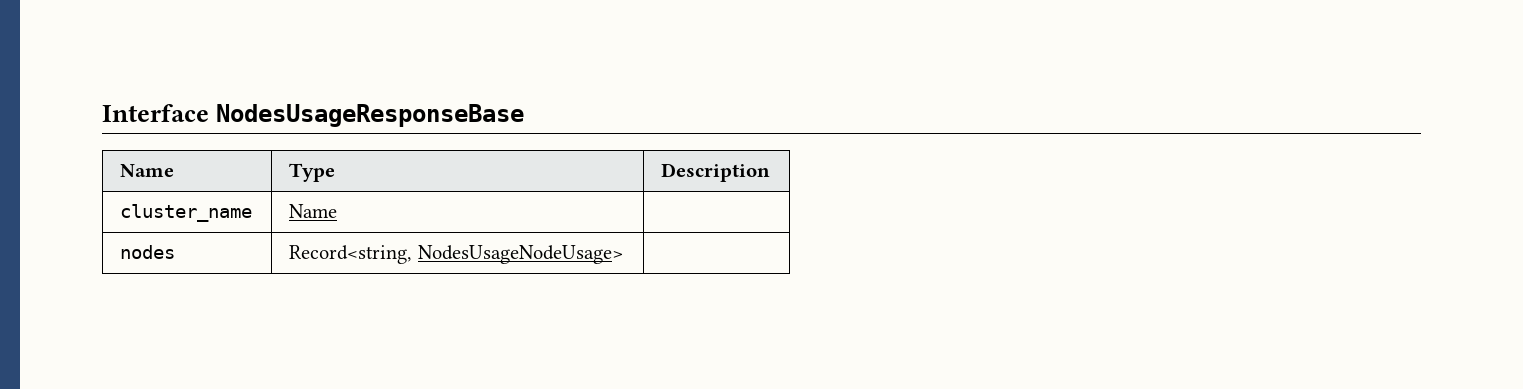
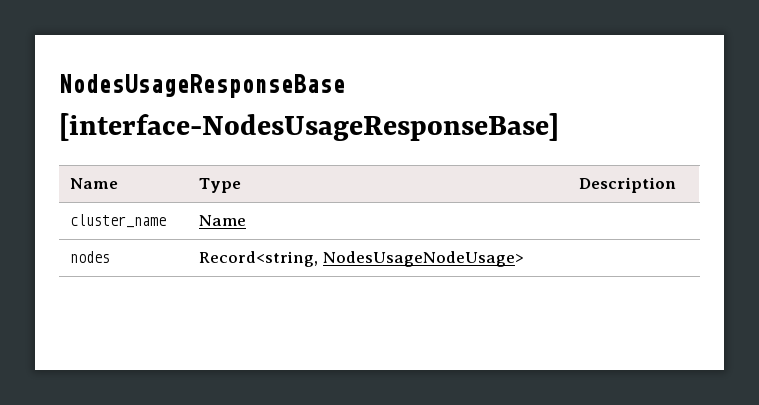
- Interface NodesUsageResponseBase
+ NodesUsageResponseBase [interface-NodesUsageResponseBase]

